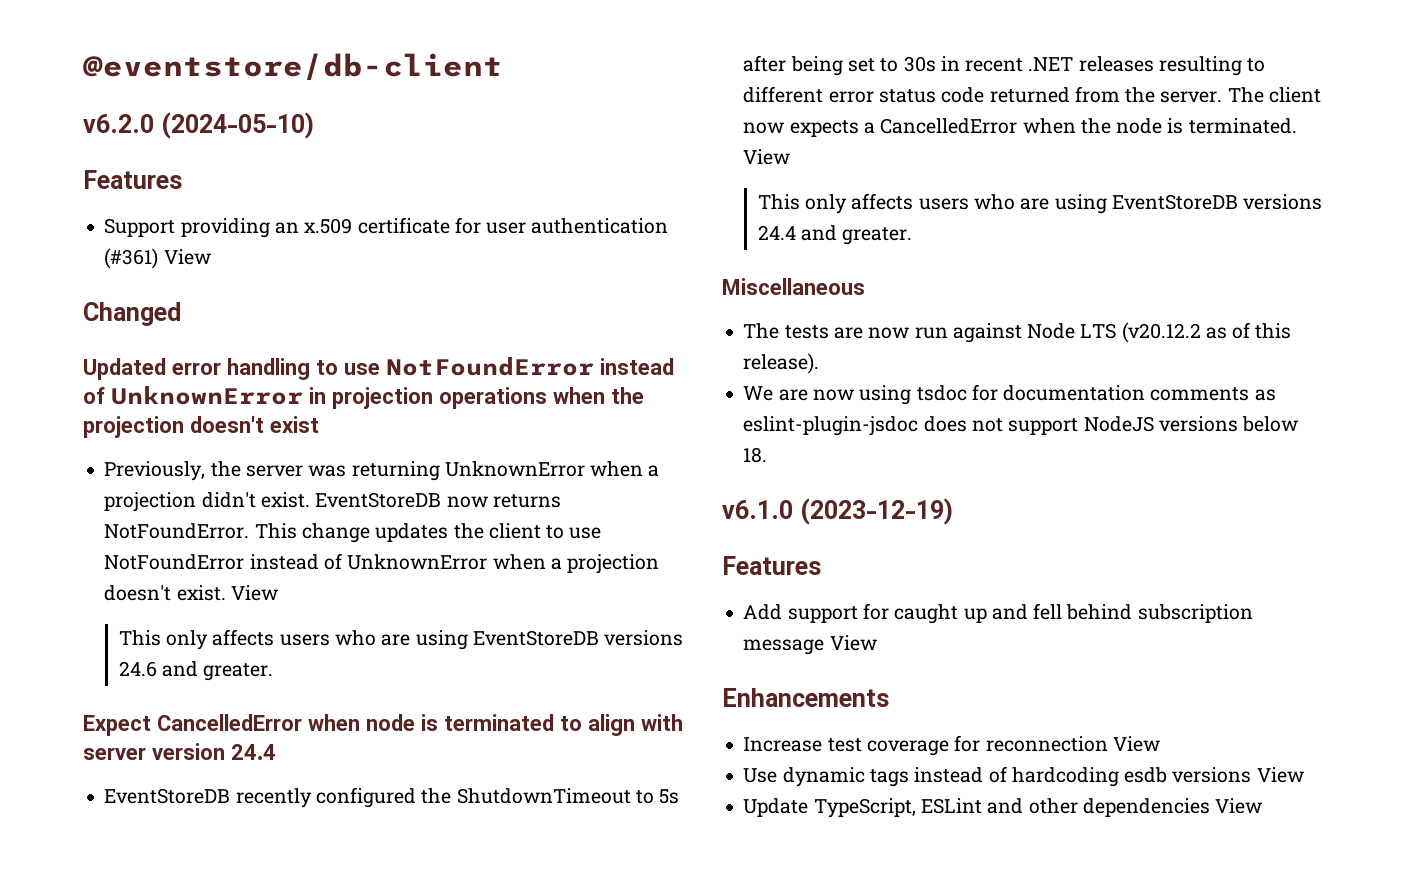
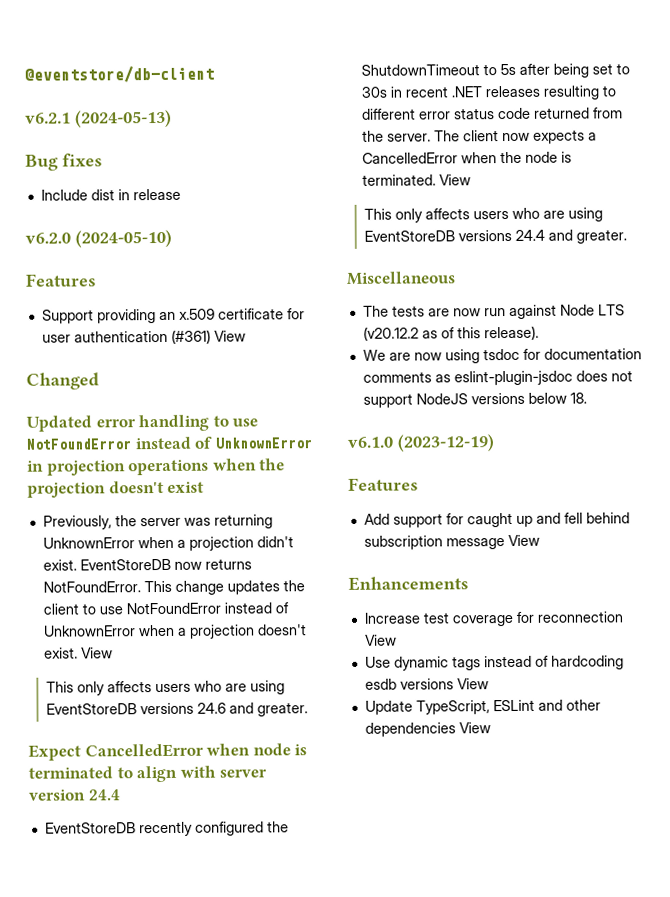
+ v6.2.1 (2024-05-13)
+ Bug fixes
+ Include dist in release

